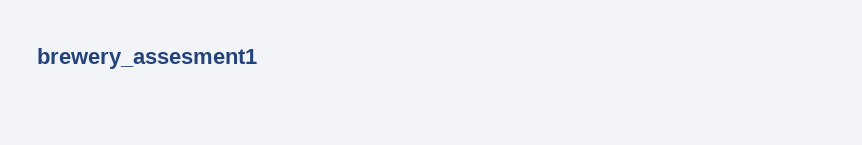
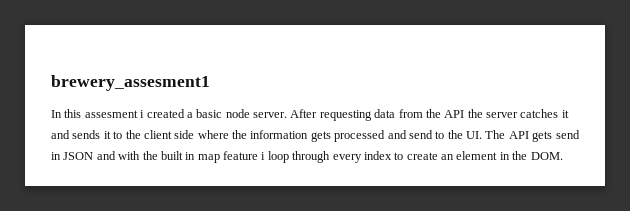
+ In this assesment i created a basic node server. After requesting data from the API the server catches it and sends it to the client side where the information gets processed and send to the UI. The API gets send in JSON and with the built in map feature i loop through every index to create an element in the DOM.

